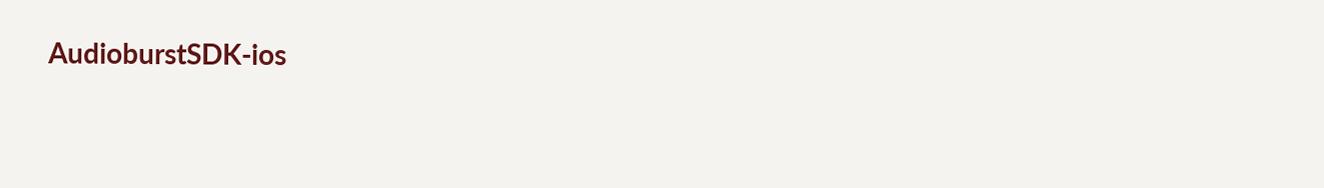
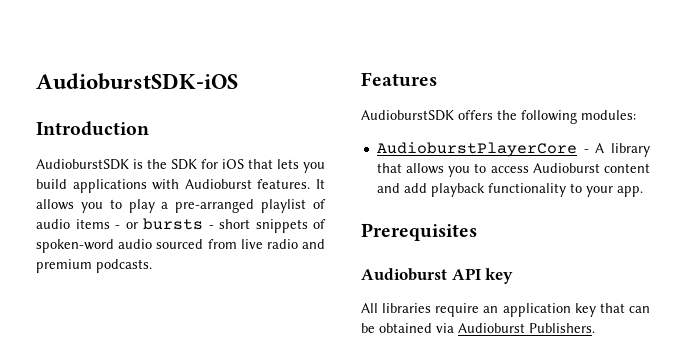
- AudioburstSDK-ios
+ AudioburstSDK-iOS
+ Introduction
+ AudioburstSDK is the SDK for iOS that lets you build applications with Audioburst features. It allows you to play a pre-arranged playlist of audio items - or bursts - short snippets of spoken-word audio sourced from live radio and premium podcasts.
+ Features
+ AudioburstSDK offers the following modules:
+ AudioburstPlayerCore - A library that allows you to access Audioburst content and add playback functionality to your app.
+ Prerequisites
+ Audioburst API key
+ All libraries require an application key that can be obtained via Audioburst Publishers.

